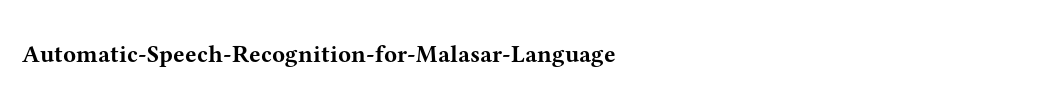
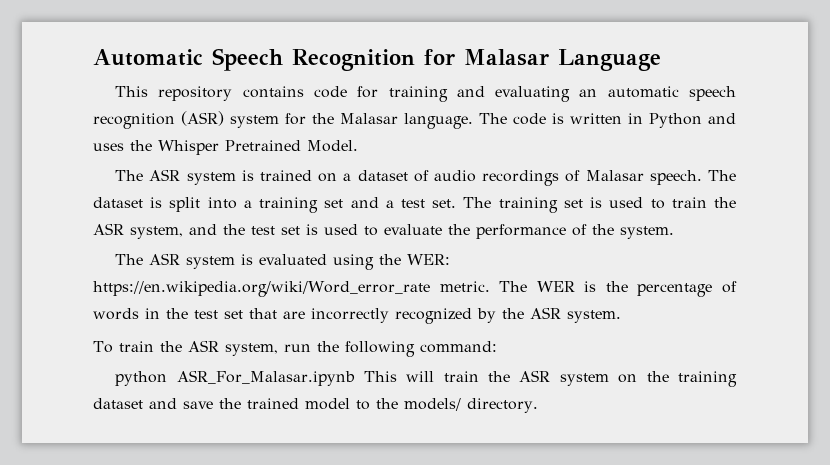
- Automatic-Speech-Recognition-for-Malasar-Language
+ Automatic Speech Recognition for Malasar Language
+ This repository contains code for training and evaluating an automatic speech recognition (ASR) system for the Malasar language. The code is written in Python and uses the Whisper Pretrained Model.
+ The ASR system is trained on a dataset of audio recordings of Malasar speech. The dataset is split into a training set and a test set. The training set is used to train the ASR system, and the test set is used to evaluate the performance of the system.
+ The ASR system is evaluated using the WER: https://en.wikipedia.org/wiki/Word_error_rate metric. The WER is the percentage of words in the test set that are incorrectly recognized by the ASR system.
+ To train the ASR system, run the following command:
+ python ASR_For_Malasar.ipynb This will train the ASR system on the training dataset and save the trained model to the models/ directory.

